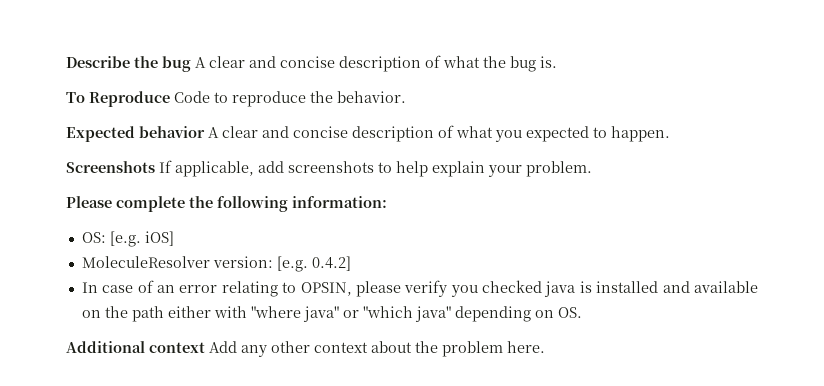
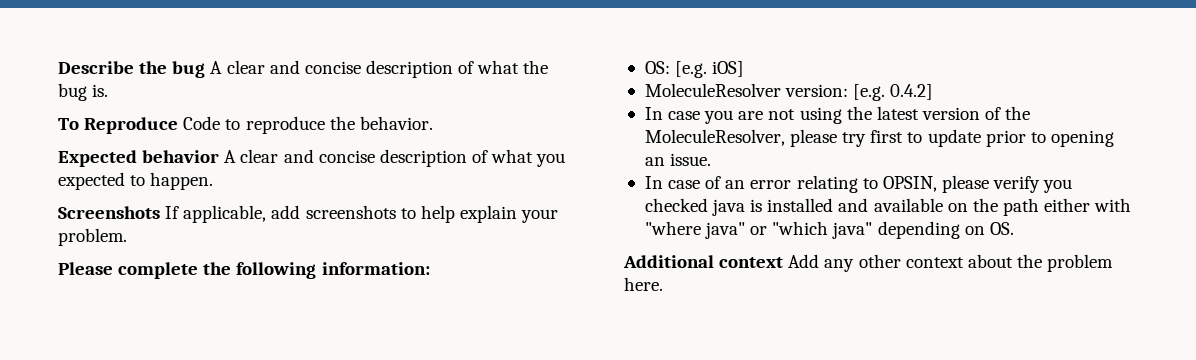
+ In case you are not using the latest version of the MoleculeResolver, please try first to update prior to opening an issue.

